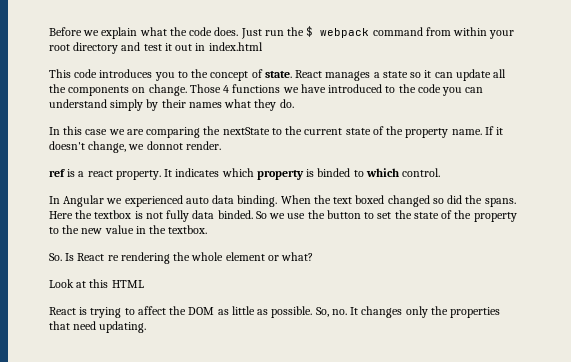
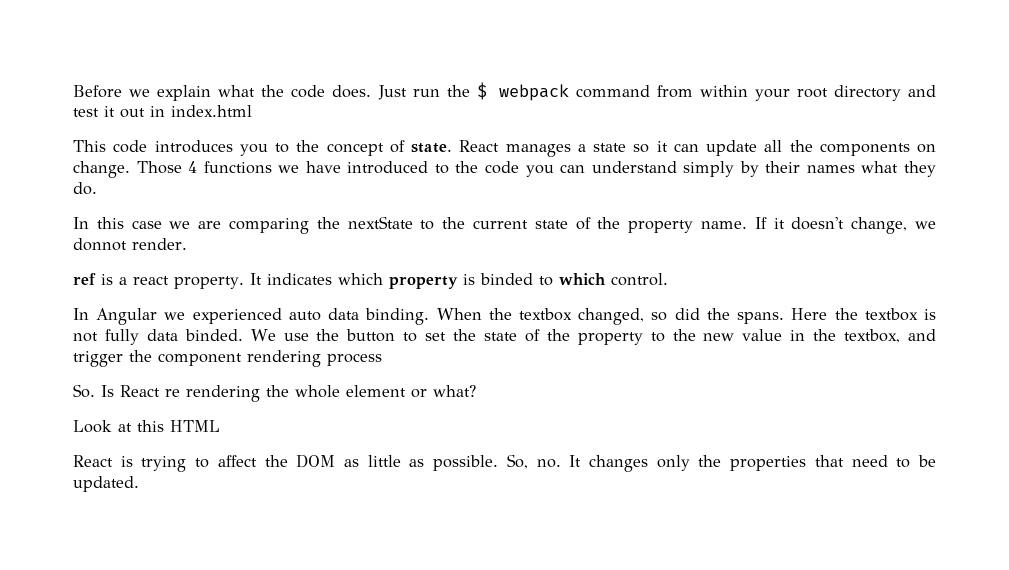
- When the text boxed changed so did the spans.
+ When the textbox changed, so did the spans.
- So we use the button to set the state of the property to the new value in the textbox.
+ We use the button to set the state of the property to the new value in the textbox, and trigger the component rendering process
- So, no. It changes only the properties that need updating.
+ So, no. It changes only the properties that need to be updated.

